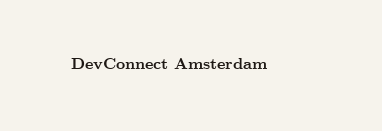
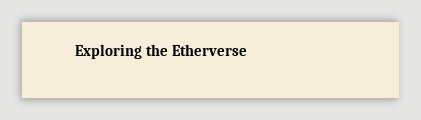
- DevConnect Amsterdam
+ Exploring the Etherverse

